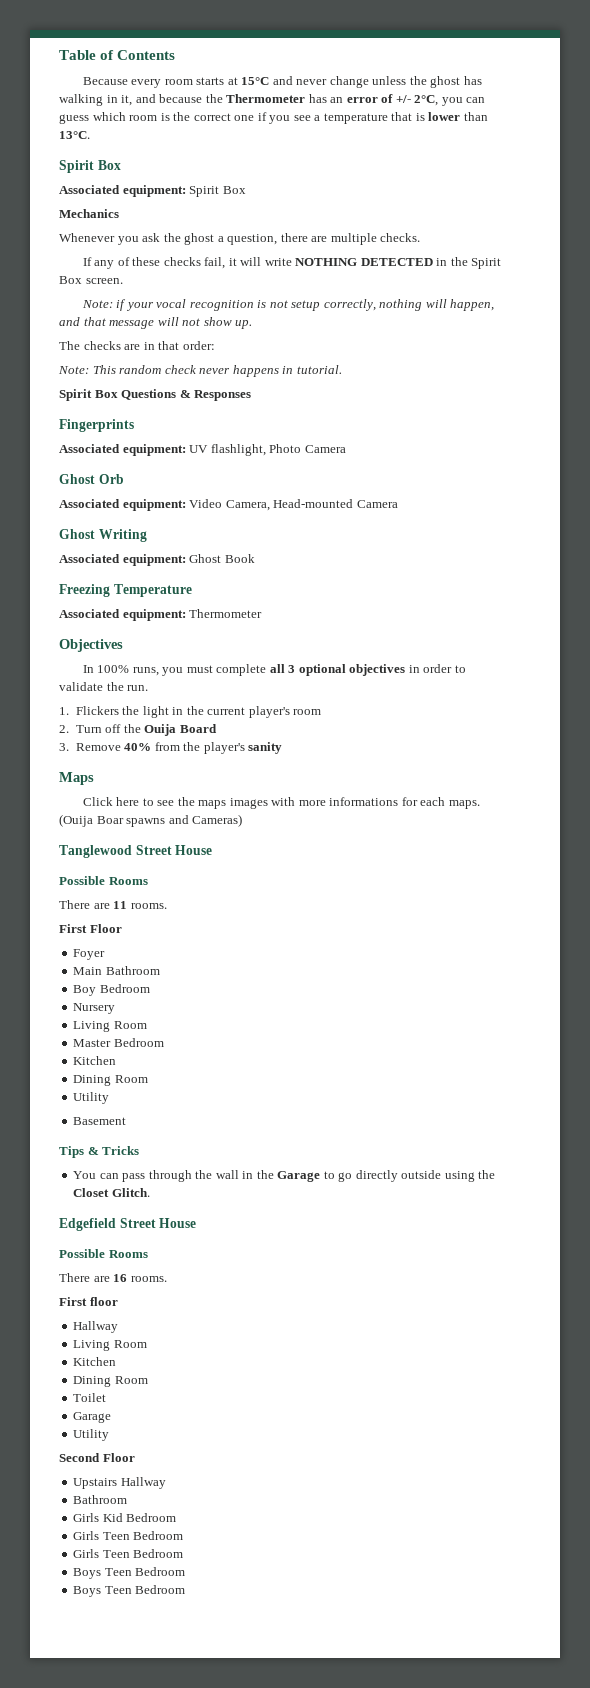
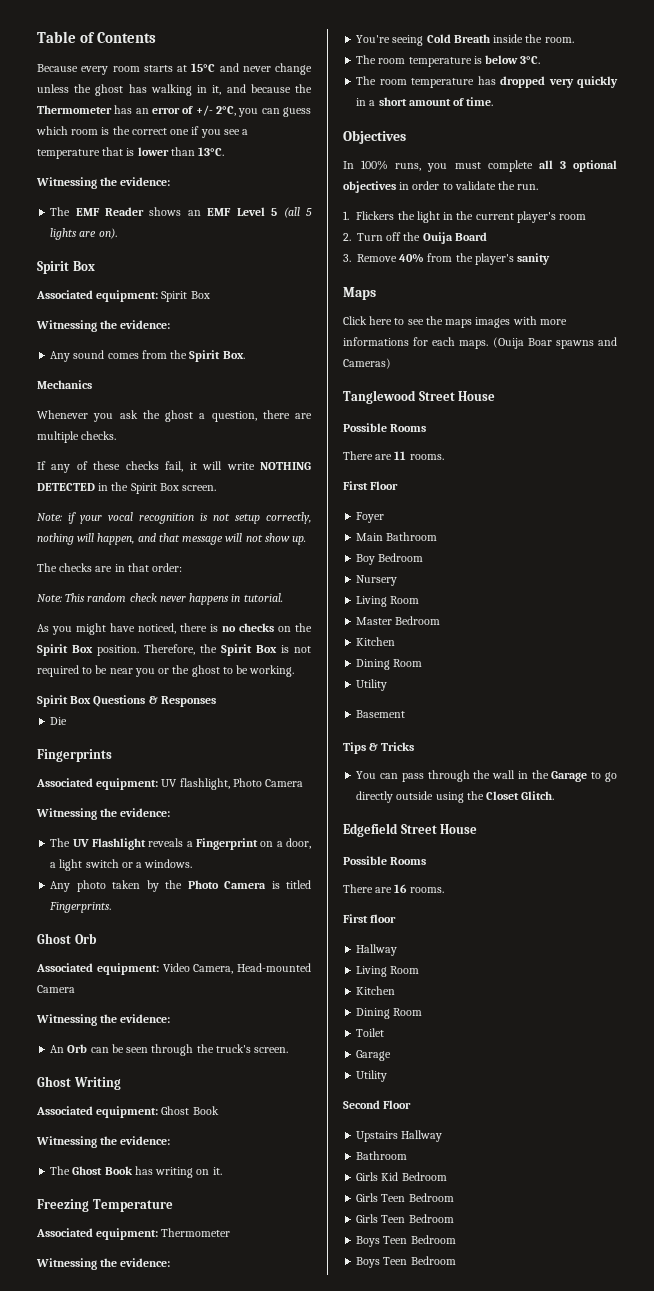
  Because every room starts at 15°C and never change unless the ghost has walking in it, and because the Thermometer has an error of +/- 2°C, you can guess which room is the correct one if you see a temperature that is lower than 13°C.
+ Witnessing the evidence:
+ The EMF Reader shows an EMF Level 5 (all 5 lights are on).
  Associated equipment: Spirit Box
+ Witnessing the evidence:
+ Any sound comes from the Spirit Box.
+ As you might have noticed, there is no checks on the Spirit Box position. Therefore, the Spirit Box is not required to be near you or the ghost to be working.
+ Die
  Associated equipment: UV flashlight, Photo Camera
+ Witnessing the evidence:
+ The UV Flashlight reveals a Fingerprint on a door, a light switch or a windows.
+ Any photo taken by the Photo Camera is titled Fingerprints.
  Associated equipment: Video Camera, Head-mounted Camera
+ Witnessing the evidence:
+ An Orb can be seen through the truck's screen.
  Associated equipment: Ghost Book
+ Witnessing the evidence:
+ The Ghost Book has writing on it.
  Associated equipment: Thermometer
+ Witnessing the evidence:
+ You're seeing Cold Breath inside the room.
+ The room temperature is below 3°C.
+ The room temperature has dropped very quickly in a short amount of time.

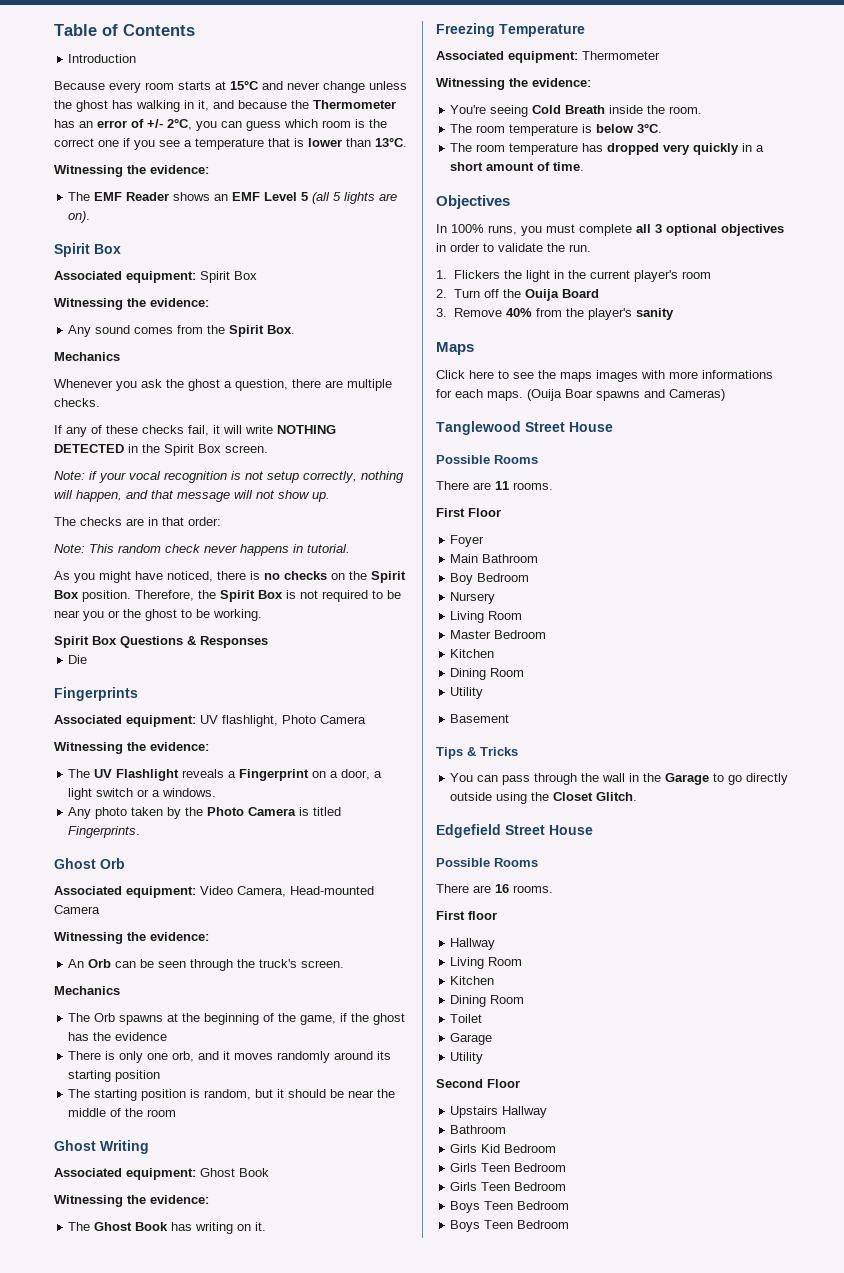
+ Introduction
  An Orb can be seen through the truck's screen.
+ Mechanics
+ The Orb spawns at the beginning of the game, if the ghost has the evidence
+ There is only one orb, and it moves randomly around its starting position
+ The starting position is random, but it should be near the middle of the room

